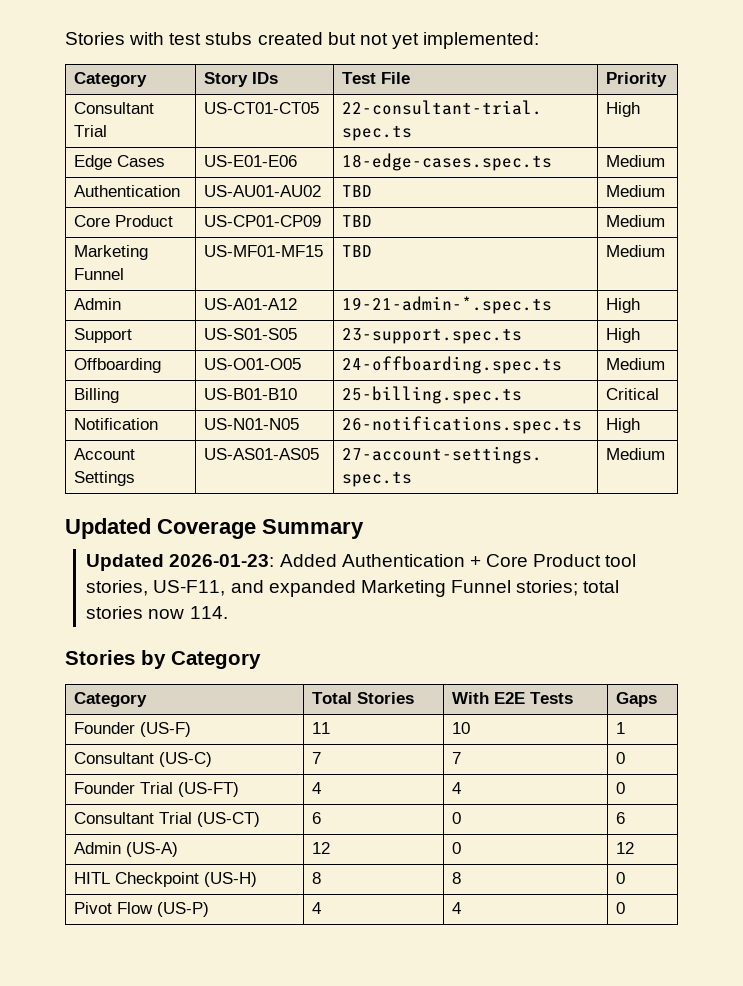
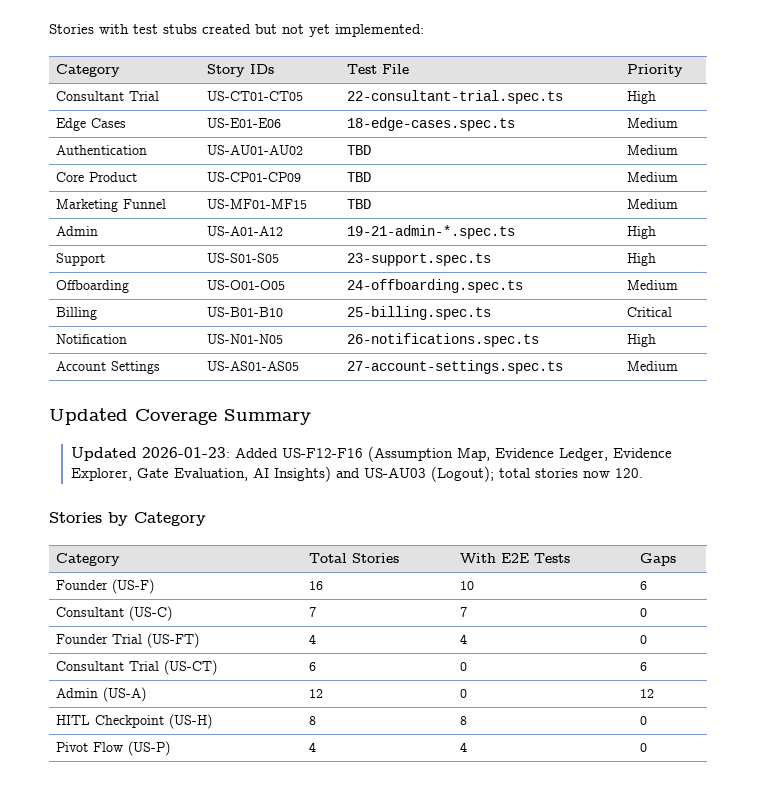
- Updated 2026-01-23: Added Authentication + Core Product tool stories, US-F11, and expanded Marketing Funnel stories; total stories now 114.
+ Updated 2026-01-23: Added US-F12-F16 (Assumption Map, Evidence Ledger, Evidence Explorer, Gate Evaluation, AI Insights) and US-AU03 (Logout); total stories now 120.
- Founder (US-F) | 11 | 10 | 1
+ Founder (US-F) | 16 | 10 | 6

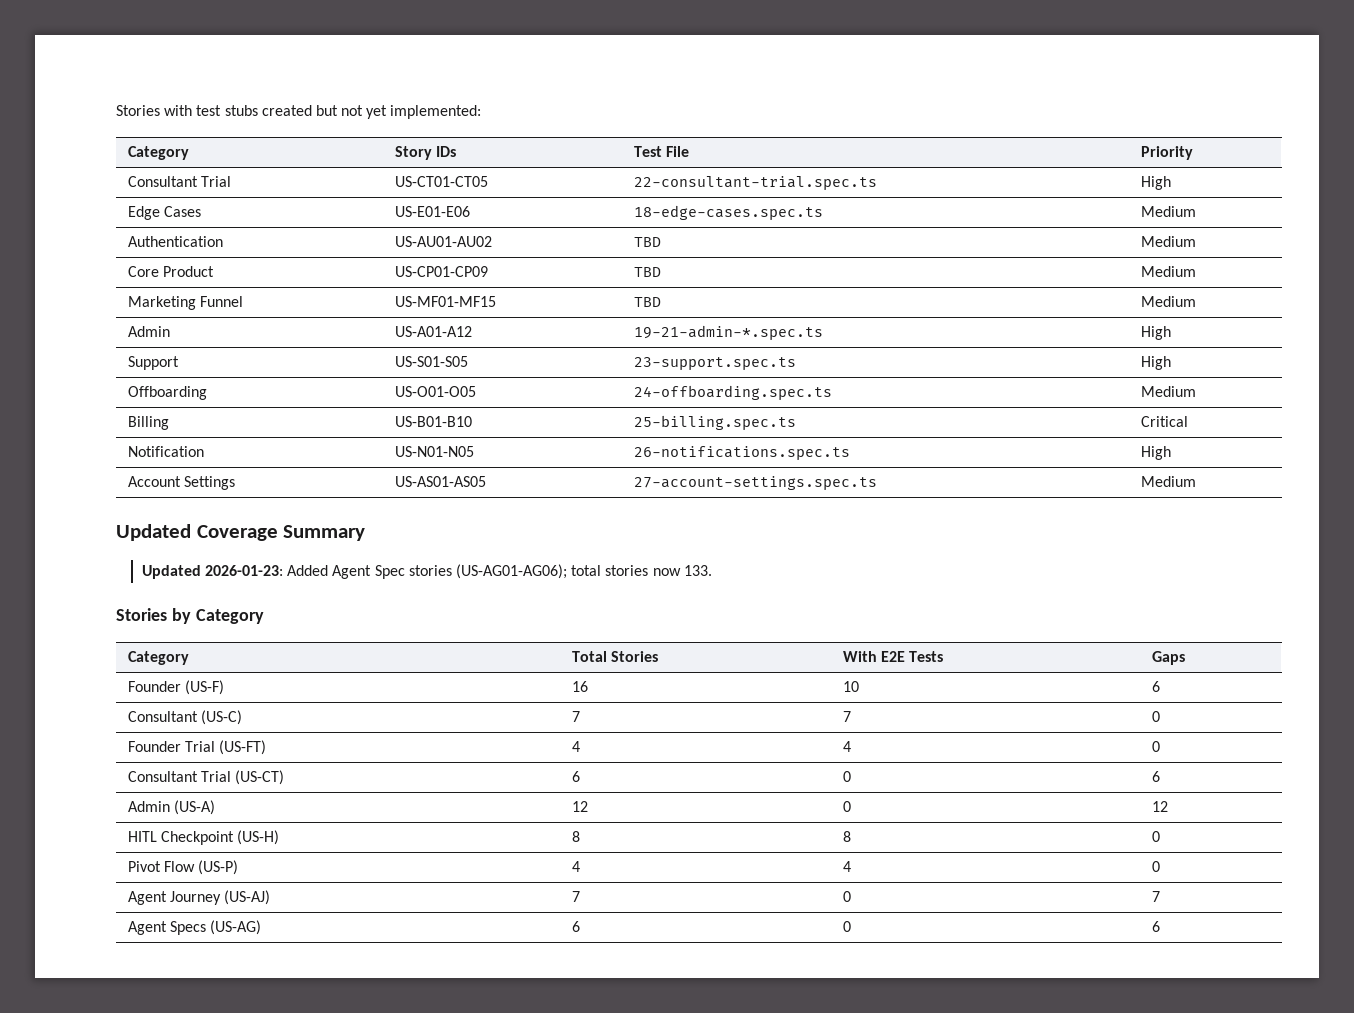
- Updated 2026-01-23: Added US-F12-F16 (Assumption Map, Evidence Ledger, Evidence Explorer, Gate Evaluation, AI Insights) and US-AU03 (Logout); total stories now 120.
+ Updated 2026-01-23: Added Agent Spec stories (US-AG01-AG06); total stories now 133.
+ Agent Journey (US-AJ) | 7 | 0 | 7
+ Agent Specs (US-AG) | 6 | 0 | 6

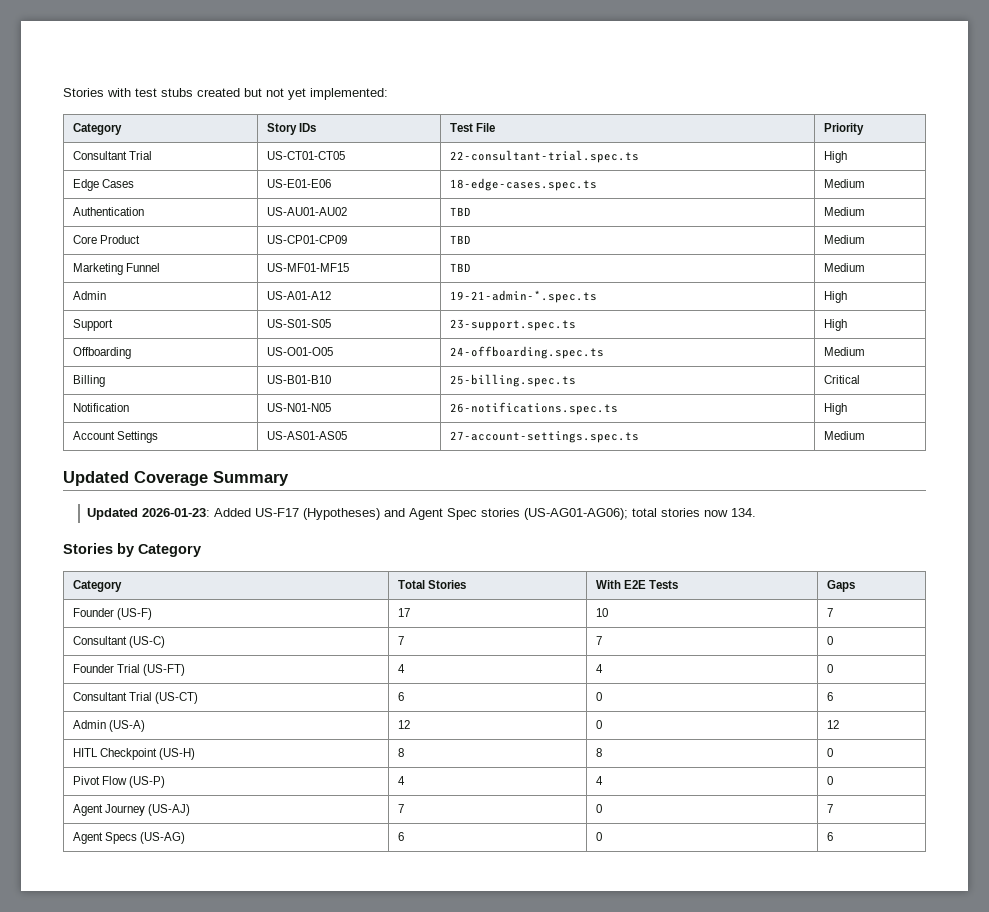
- Updated 2026-01-23: Added Agent Spec stories (US-AG01-AG06); total stories now 133.
+ Updated 2026-01-23: Added US-F17 (Hypotheses) and Agent Spec stories (US-AG01-AG06); total stories now 134.
- Founder (US-F) | 16 | 10 | 6
+ Founder (US-F) | 17 | 10 | 7

